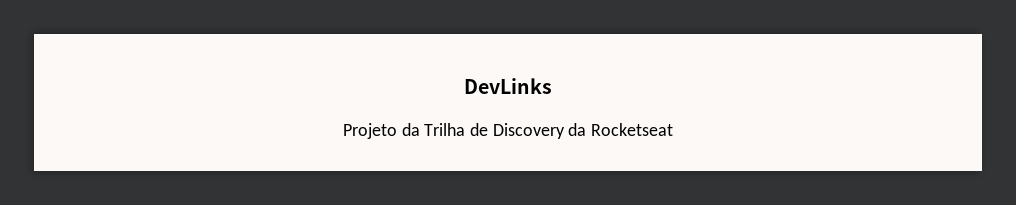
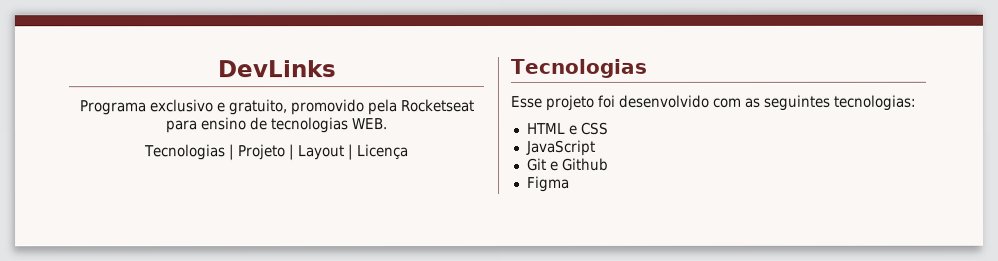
- Projeto da Trilha de Discovery da Rocketseat
+ Programa exclusivo e gratuito, promovido pela Rocketseat para ensino de tecnologias WEB.
+ Tecnologias | Projeto | Layout | Licença
+ Tecnologias
+ Esse projeto foi desenvolvido com as seguintes tecnologias:
+ HTML e CSS
+ JavaScript
+ Git e Github
+ Figma

